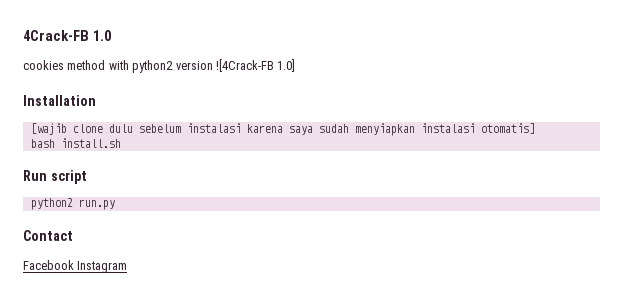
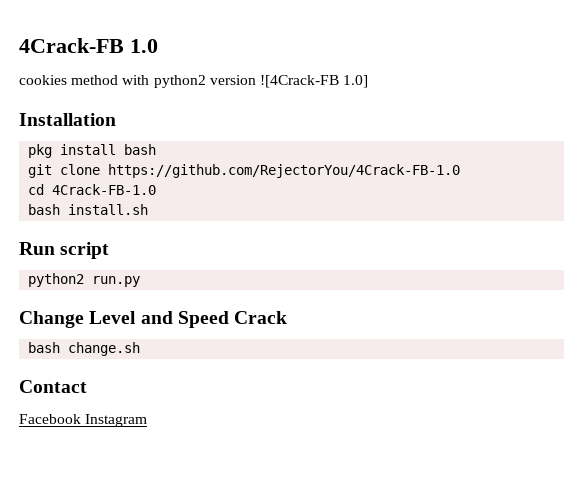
- [wajib clone dulu sebelum instalasi karena saya sudah menyiapkan instalasi otomatis]
+ pkg install bash
+ git clone https://github.com/RejectorYou/4Crack-FB-1.0
+ cd 4Crack-FB-1.0
+ Change Level and Speed Crack
+ bash change.sh

